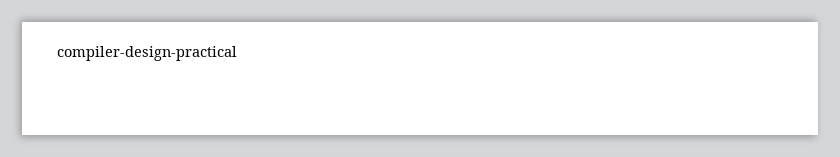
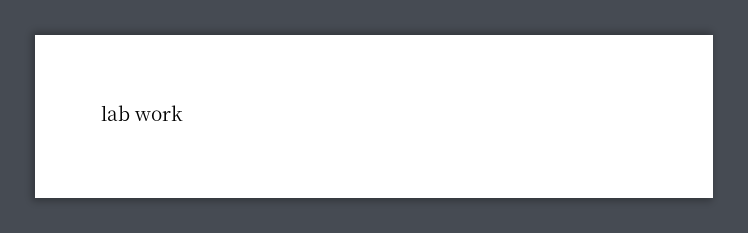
- compiler-design-practical
+ lab work

